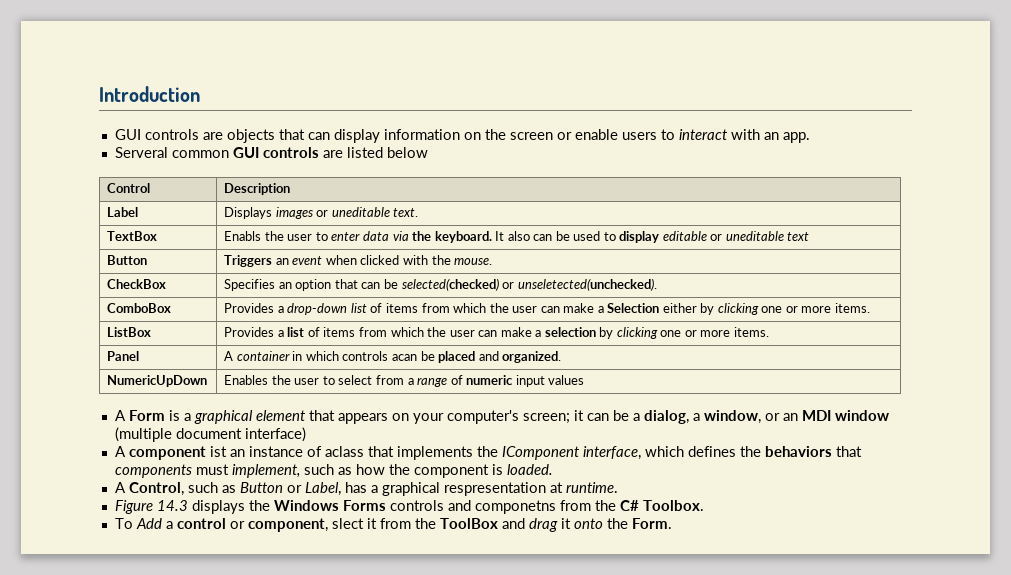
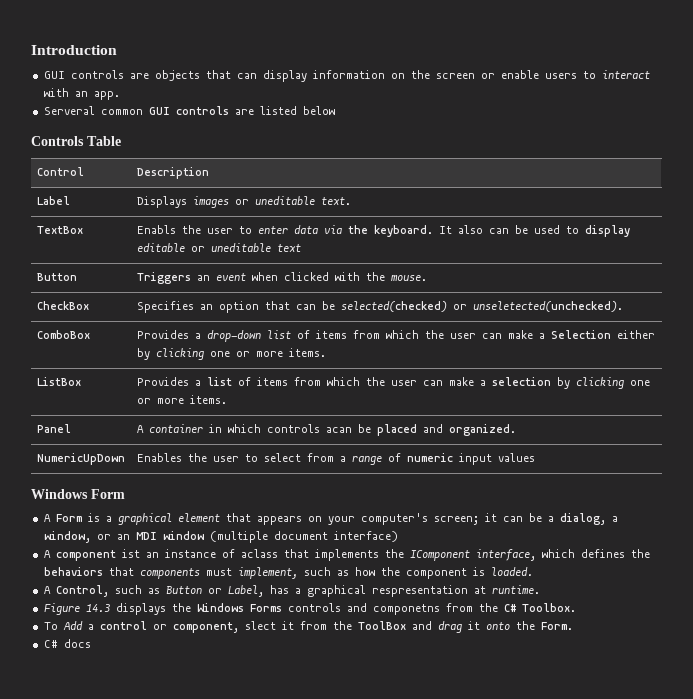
+ Controls Table
+ Windows Form
+ C# docs

